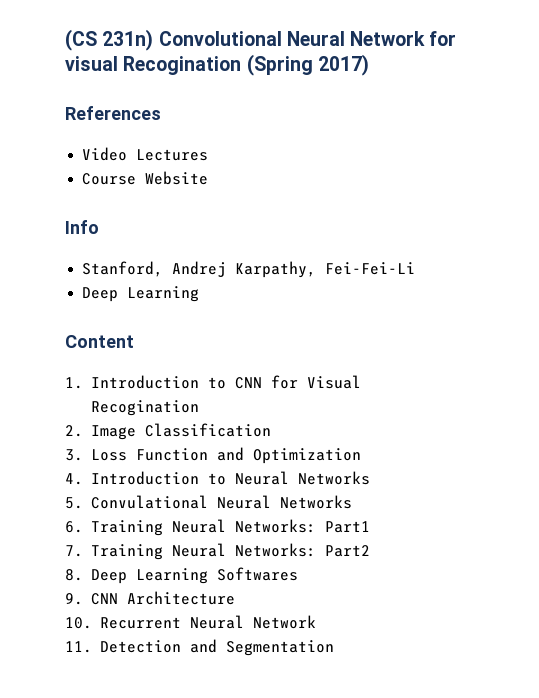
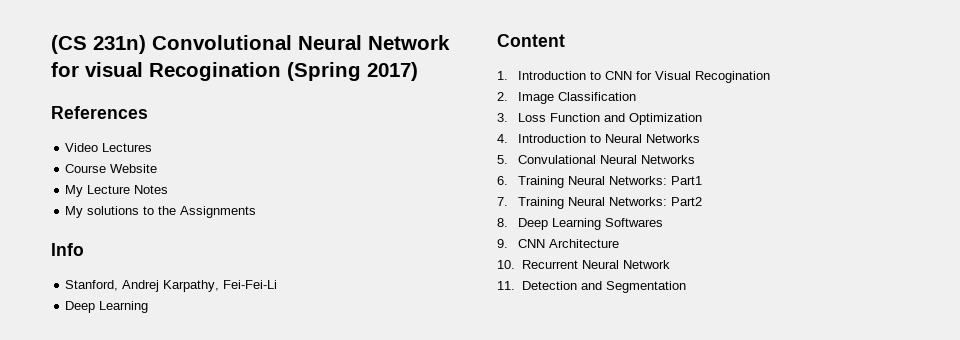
+ My Lecture Notes
+ My solutions to the Assignments

